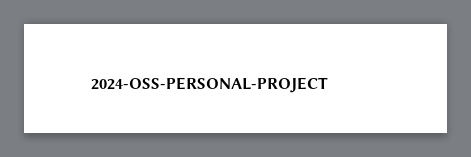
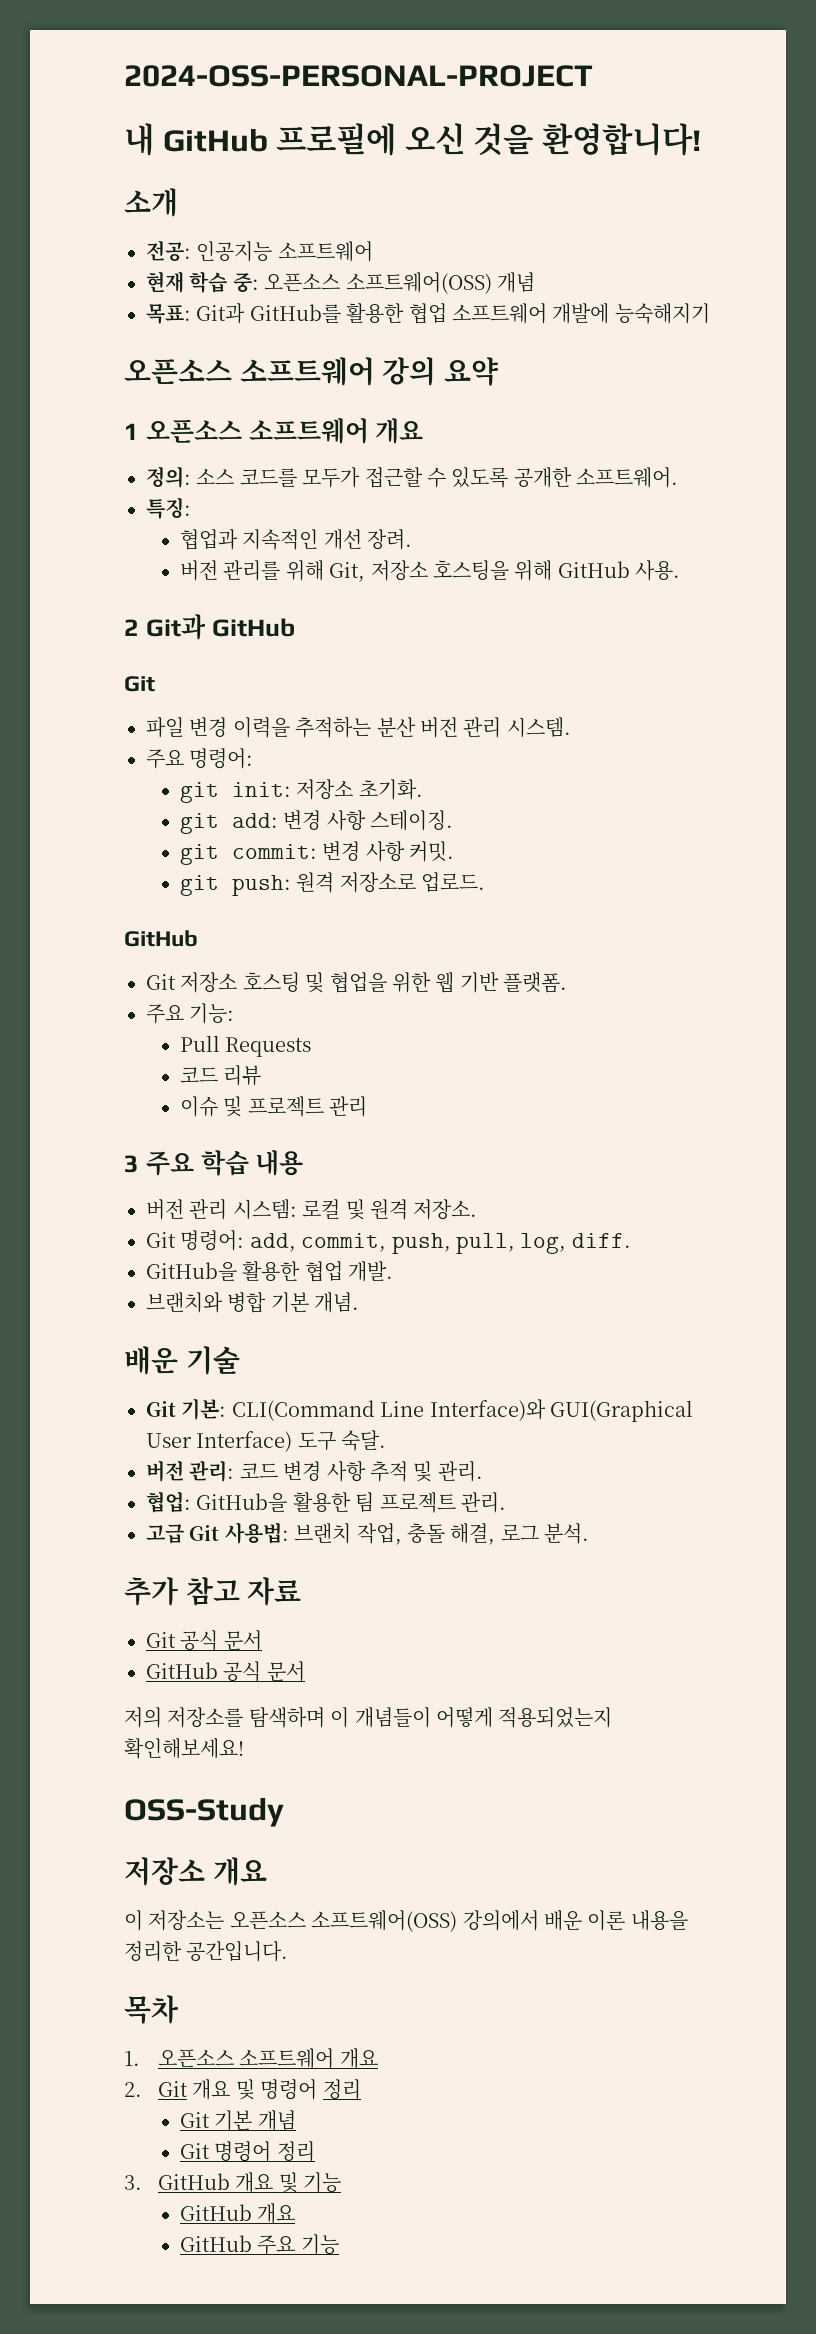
+ 내 GitHub 프로필에 오신 것을 환영합니다!
+ 소개
+ 전공: 인공지능 소프트웨어
+ 현재 학습 중: 오픈소스 소프트웨어(OSS) 개념
+ 목표: Git과 GitHub를 활용한 협업 소프트웨어 개발에 능숙해지기
+ 오픈소스 소프트웨어 강의 요약
+ 1 오픈소스 소프트웨어 개요
+ 정의: 소스 코드를 모두가 접근할 수 있도록 공개한 소프트웨어.
+ 특징:
+ 협업과 지속적인 개선 장려.
+ 버전 관리를 위해 Git, 저장소 호스팅을 위해 GitHub 사용.
+ 2 Git과 GitHub
+ Git
+ 파일 변경 이력을 추적하는 분산 버전 관리 시스템.
+ 주요 명령어:
+ git init: 저장소 초기화.
+ git add: 변경 사항 스테이징.
+ git commit: 변경 사항 커밋.
+ git push: 원격 저장소로 업로드.
+ GitHub
+ Git 저장소 호스팅 및 협업을 위한 웹 기반 플랫폼.
+ 주요 기능:
+ Pull Requests
+ 코드 리뷰
+ 이슈 및 프로젝트 관리
+ 3 주요 학습 내용
+ 버전 관리 시스템: 로컬 및 원격 저장소.
+ Git 명령어: add, commit, push, pull, log, diff.
+ GitHub을 활용한 협업 개발.
+ 브랜치와 병합 기본 개념.
+ 배운 기술
+ Git 기본: CLI(Command Line Interface)와 GUI(Graphical User Interface) 도구 숙달.
+ 버전 관리: 코드 변경 사항 추적 및 관리.
+ 협업: GitHub을 활용한 팀 프로젝트 관리.
+ 고급 Git 사용법: 브랜치 작업, 충돌 해결, 로그 분석.
+ 추가 참고 자료
+ Git 공식 문서
+ GitHub 공식 문서
+ 저의 저장소를 탐색하며 이 개념들이 어떻게 적용되었는지 확인해보세요!
+ OSS-Study
+ 저장소 개요
+ 이 저장소는 오픈소스 소프트웨어(OSS) 강의에서 배운 이론 내용을 정리한 공간입니다.
+ 목차
+ 1. 오픈소스 소프트웨어 개요
+ 2. Git 개요 및 명령어 정리
+ Git 기본 개념
+ Git 명령어 정리
+ 3. GitHub 개요 및 기능
+ GitHub 개요
+ GitHub 주요 기능

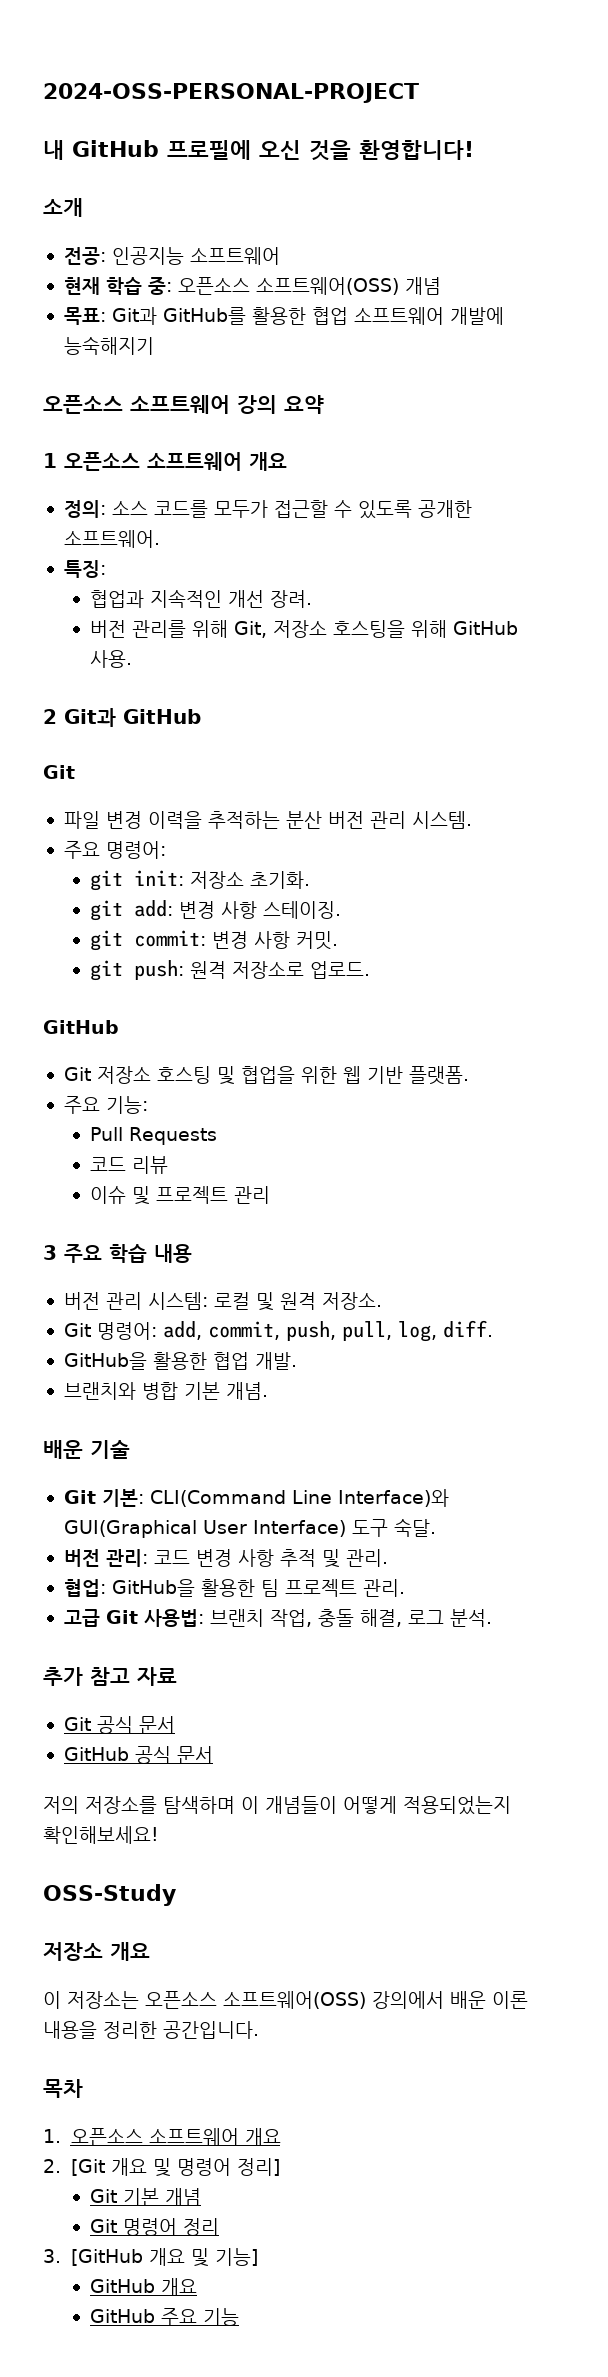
- 2. Git 개요 및 명령어 정리
+ 2. [Git 개요 및 명령어 정리]
- 3. GitHub 개요 및 기능
+ 3. [GitHub 개요 및 기능]

